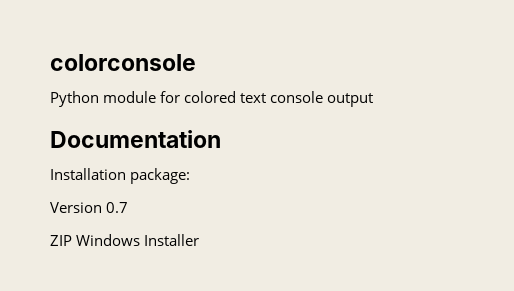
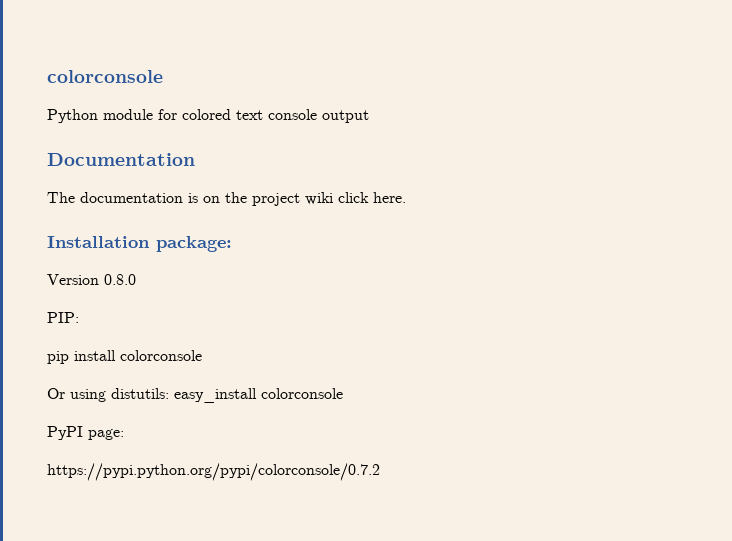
+ The documentation is on the project wiki click here.
  Installation package:
- Version 0.7
- ZIP Windows Installer
+ Version 0.8.0
+ PIP:
+ pip install colorconsole
+ Or using distutils: easy_install colorconsole
+ PyPI page:
+ https://pypi.python.org/pypi/colorconsole/0.7.2

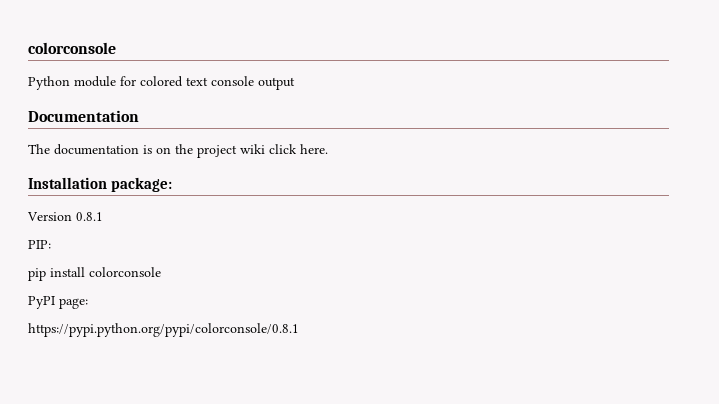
- Version 0.8.0
+ Version 0.8.1
- Or using distutils: easy_install colorconsole
- https://pypi.python.org/pypi/colorconsole/0.7.2
+ https://pypi.python.org/pypi/colorconsole/0.8.1

